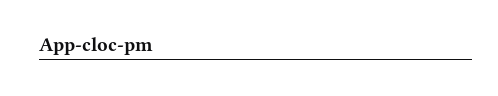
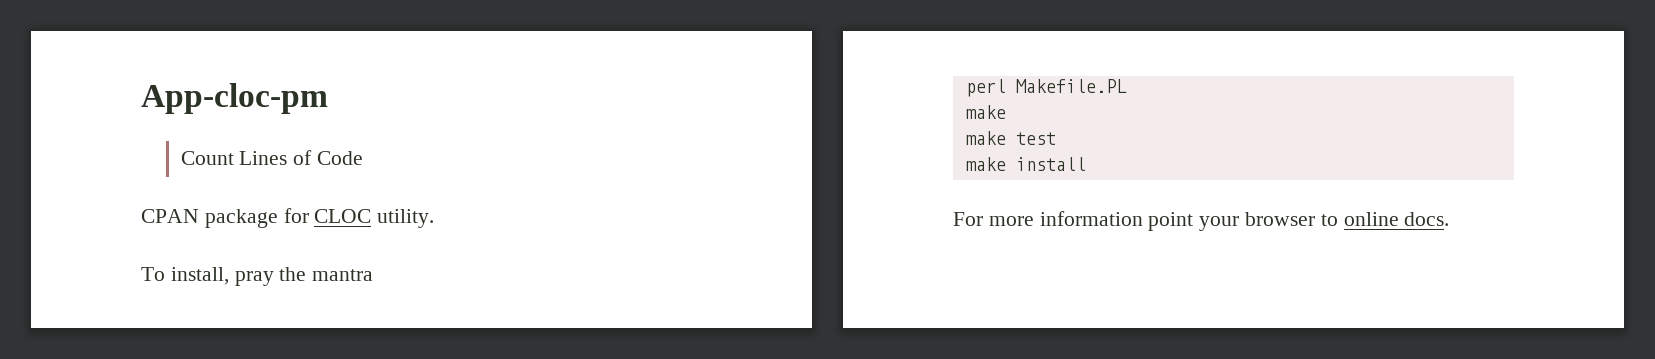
+ Count Lines of Code
+ CPAN package for CLOC utility.
+ To install, pray the mantra
+ perl Makefile.PL
+ make
+ make test
+ make install
+ For more information point your browser to online docs.

